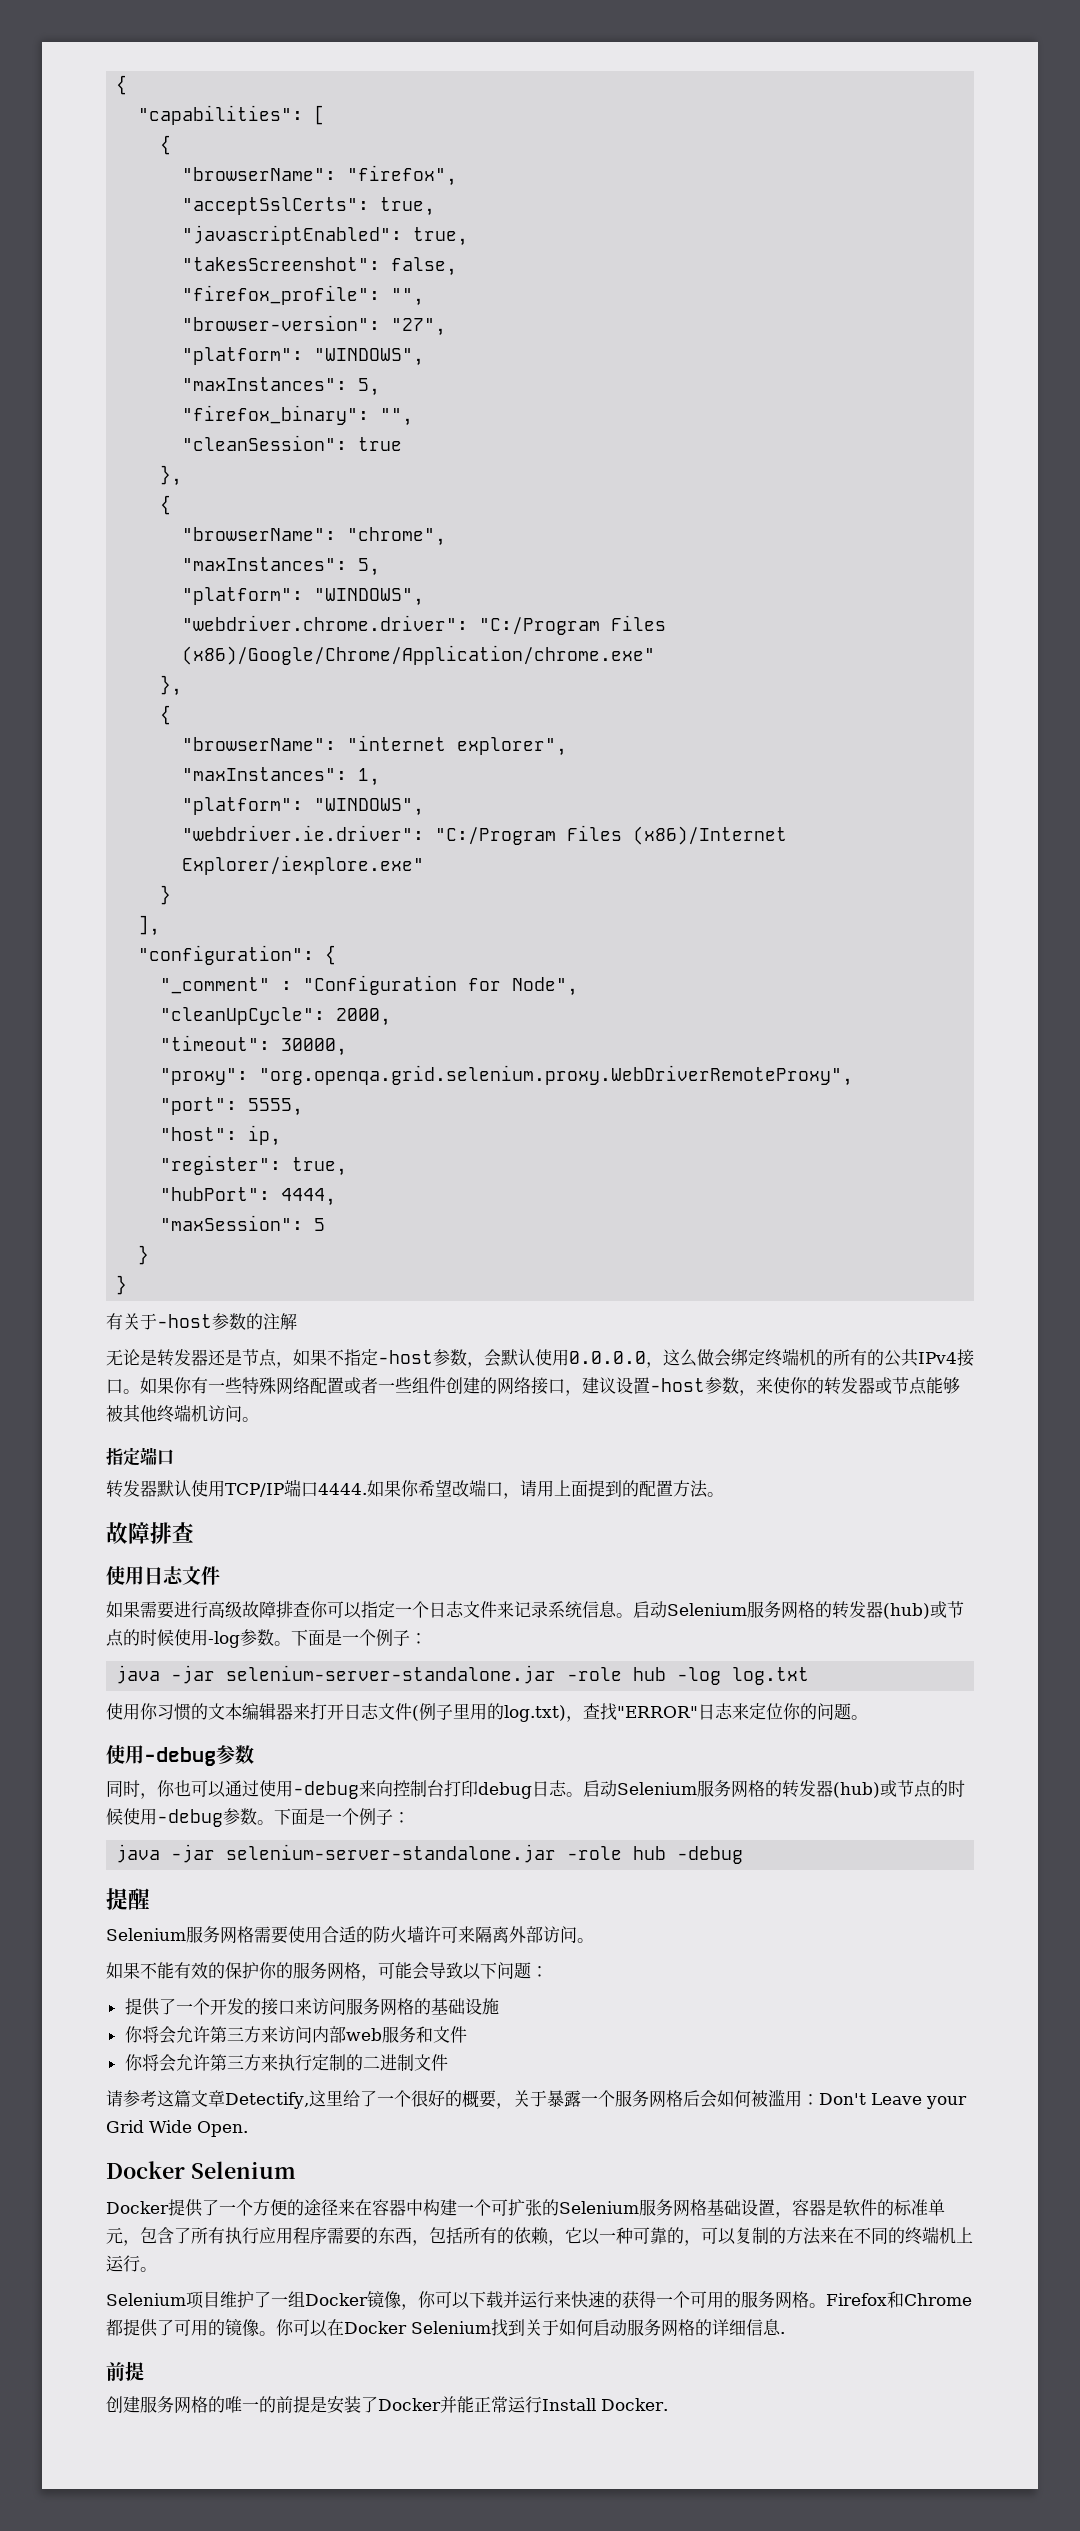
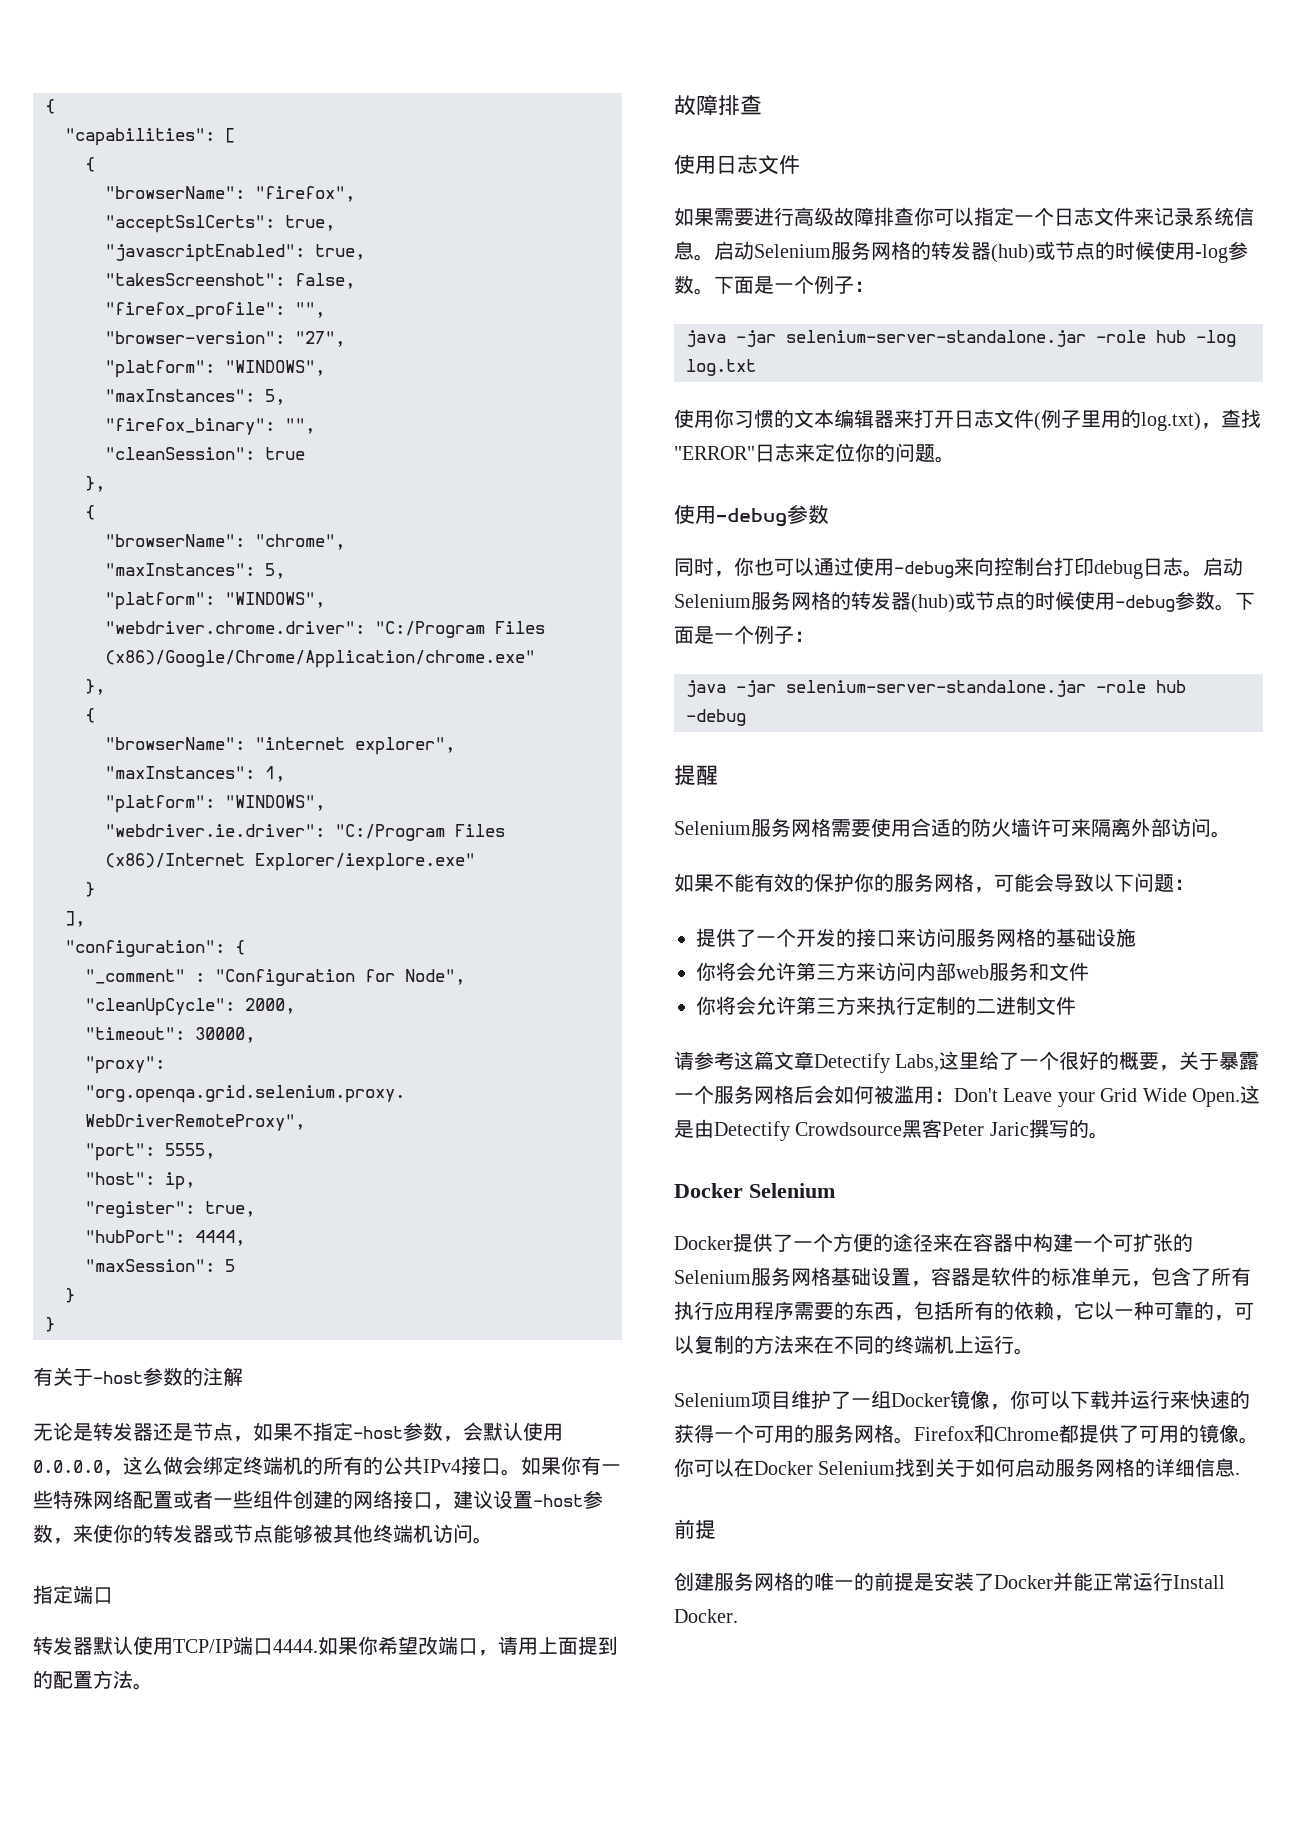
- 请参考这篇文章Detectify,这里给了一个很好的概要，关于暴露一个服务网格后会如何被滥用：Don't Leave your Grid Wide Open.
+ 请参考这篇文章Detectify Labs,这里给了一个很好的概要，关于暴露一个服务网格后会如何被滥用：Don't Leave your Grid Wide Open.这是由Detectify Crowdsource黑客Peter Jaric撰写的。

